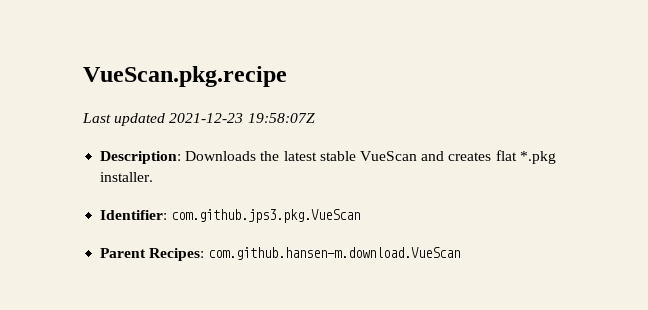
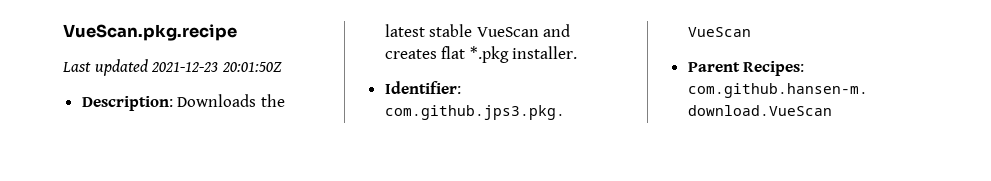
- Last updated 2021-12-23 19:58:07Z
+ Last updated 2021-12-23 20:01:50Z

